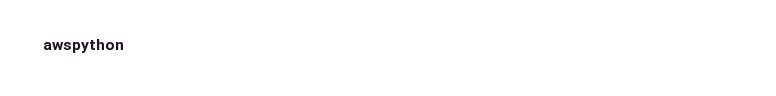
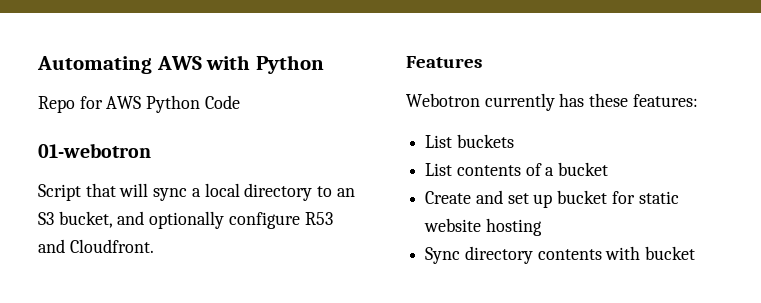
- awspython
+ Automating AWS with Python
+ Repo for AWS Python Code
+ 01-webotron
+ Script that will sync a local directory to an S3 bucket, and optionally configure R53 and Cloudfront.
+ Features
+ Webotron currently has these features:
+ List buckets
+ List contents of a bucket
+ Create and set up bucket for static website hosting
+ Sync directory contents with bucket

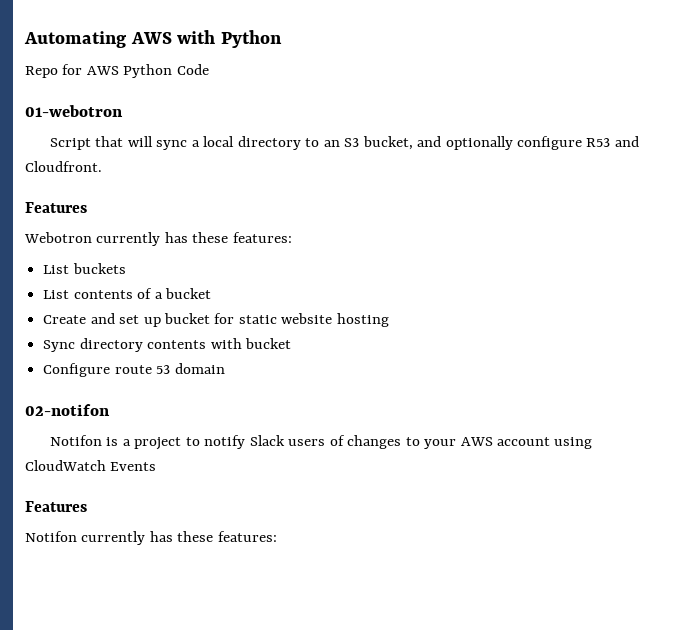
+ Configure route 53 domain
+ 02-notifon
+ Notifon is a project to notify Slack users of changes to your AWS account using CloudWatch Events
+ Features
+ Notifon currently has these features:

